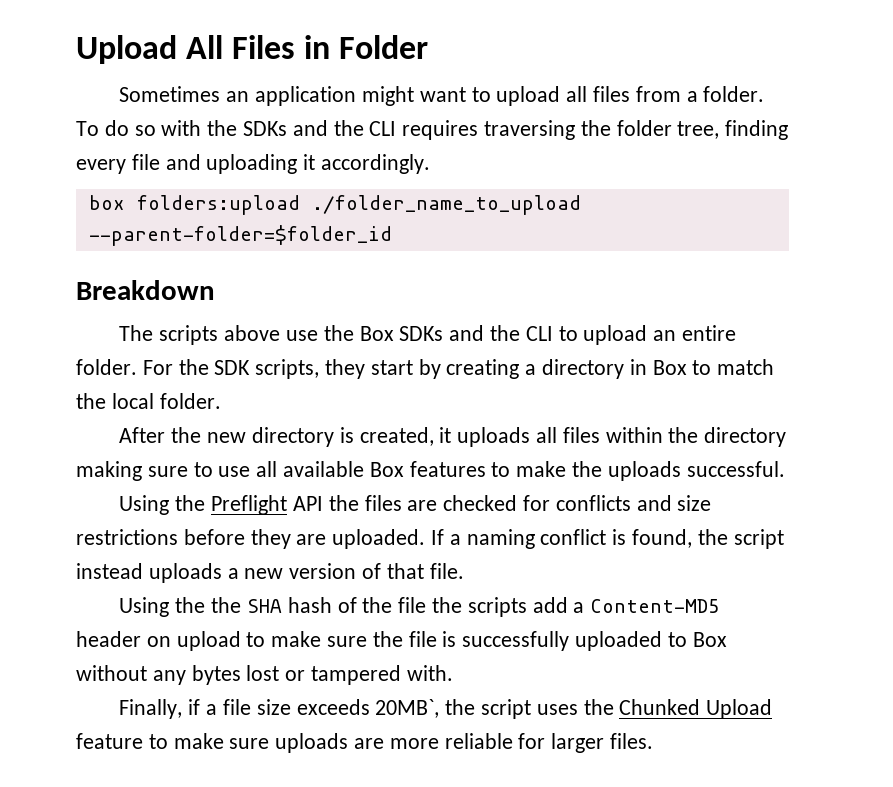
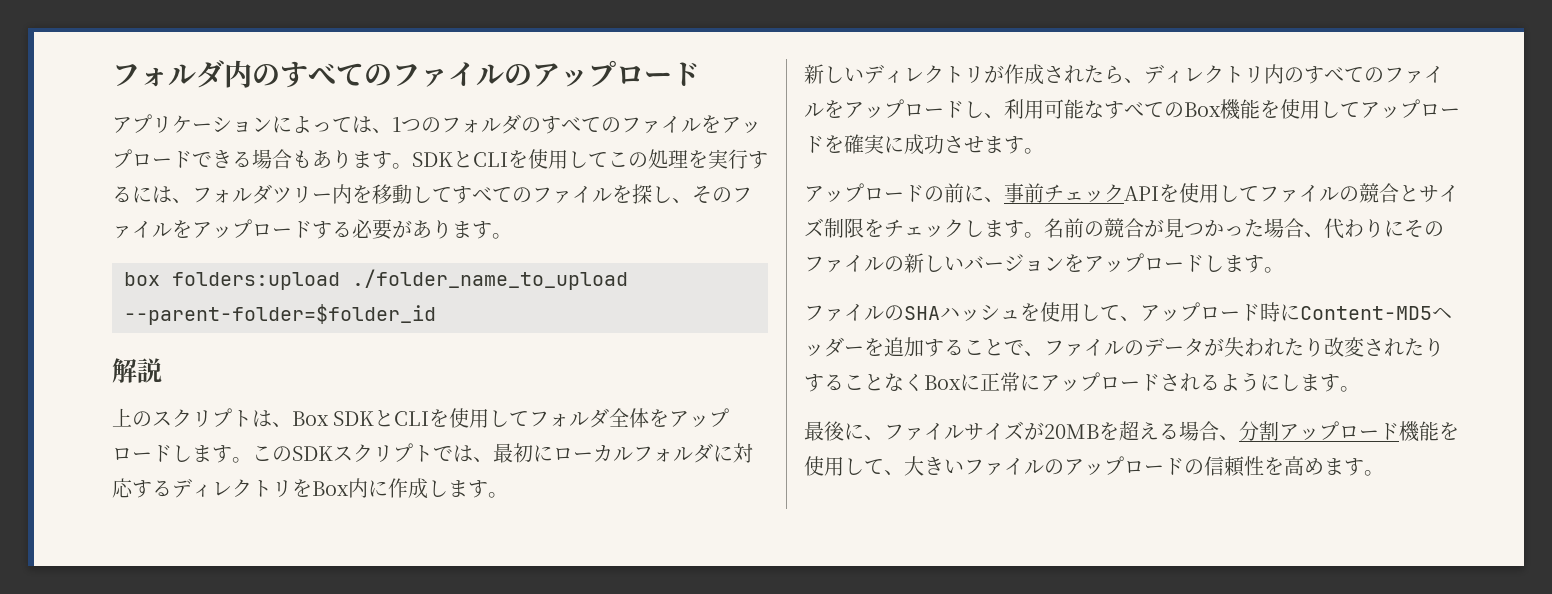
- Upload All Files in Folder
- Sometimes an application might want to upload all files from a folder. To do so with the SDKs and the CLI requires traversing the folder tree, finding every file and uploading it accordingly.
+ フォルダ内のすべてのファイルのアップロード
+ アプリケーションによっては、1つのフォルダのすべてのファイルをアップロードできる場合もあります。SDKとCLIを使用してこの処理を実行するには、フォルダツリー内を移動してすべてのファイルを探し、そのファイルをアップロードする必要があります。
  box folders:upload ./folder_name_to_upload --parent-folder=$folder_id
- Breakdown
- The scripts above use the Box SDKs and the CLI to upload an entire folder. For the SDK scripts, they start by creating a directory in Box to match the local folder.
- After the new directory is created, it uploads all files within the directory making sure to use all available Box features to make the uploads successful.
- Using the Preflight API the files are checked for conflicts and size restrictions before they are uploaded. If a naming conflict is found, the script instead uploads a new version of that file.
- Using the the SHA hash of the file the scripts add a Content-MD5 header on upload to make sure the file is successfully uploaded to Box without any bytes lost or tampered with.
- Finally, if a file size exceeds 20MB`, the script uses the Chunked Upload feature to make sure uploads are more reliable for larger files.
+ 解説
+ 上のスクリプトは、Box SDKとCLIを使用してフォルダ全体をアップロードします。このSDKスクリプトでは、最初にローカルフォルダに対応するディレクトリをBox内に作成します。
+ 新しいディレクトリが作成されたら、ディレクトリ内のすべてのファイルをアップロードし、利用可能なすべてのBox機能を使用してアップロードを確実に成功させます。
+ アップロードの前に、事前チェックAPIを使用してファイルの競合とサイズ制限をチェックします。名前の競合が見つかった場合、代わりにそのファイルの新しいバージョンをアップロードします。
+ ファイルのSHAハッシュを使用して、アップロード時にContent-MD5ヘッダーを追加することで、ファイルのデータが失われたり改変されたりすることなくBoxに正常にアップロードされるようにします。
+ 最後に、ファイルサイズが20MBを超える場合、分割アップロード機能を使用して、大きいファイルのアップロードの信頼性を高めます。

